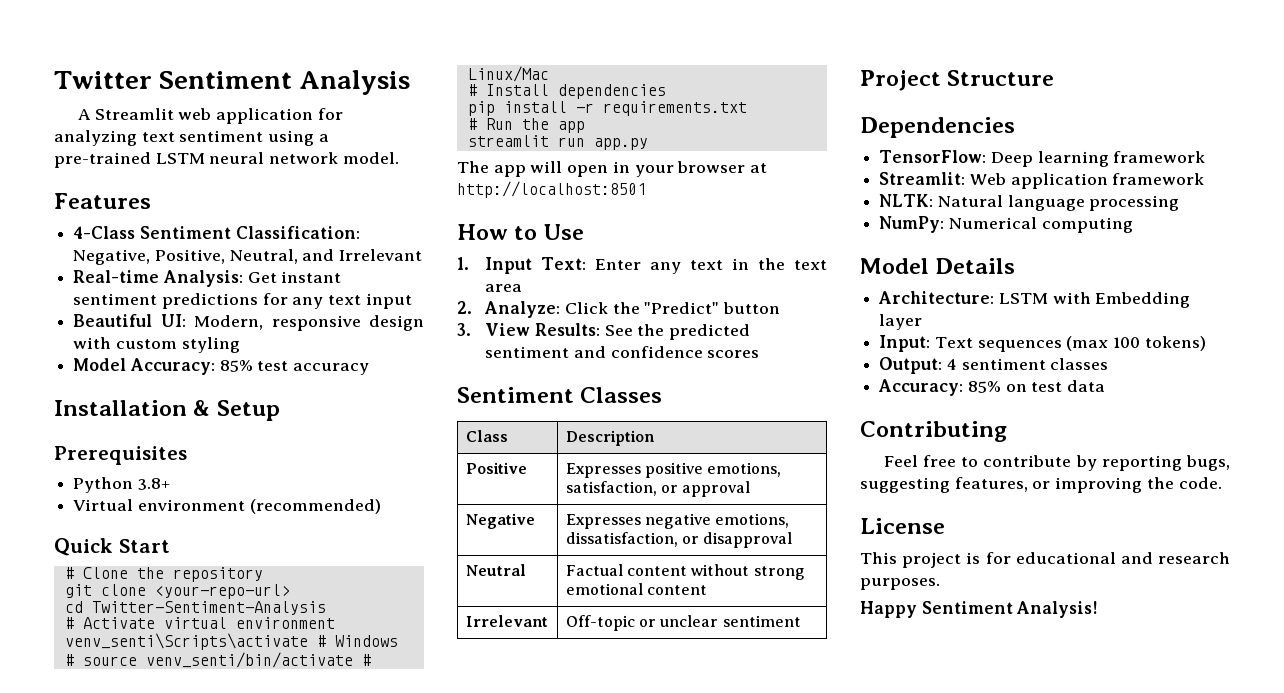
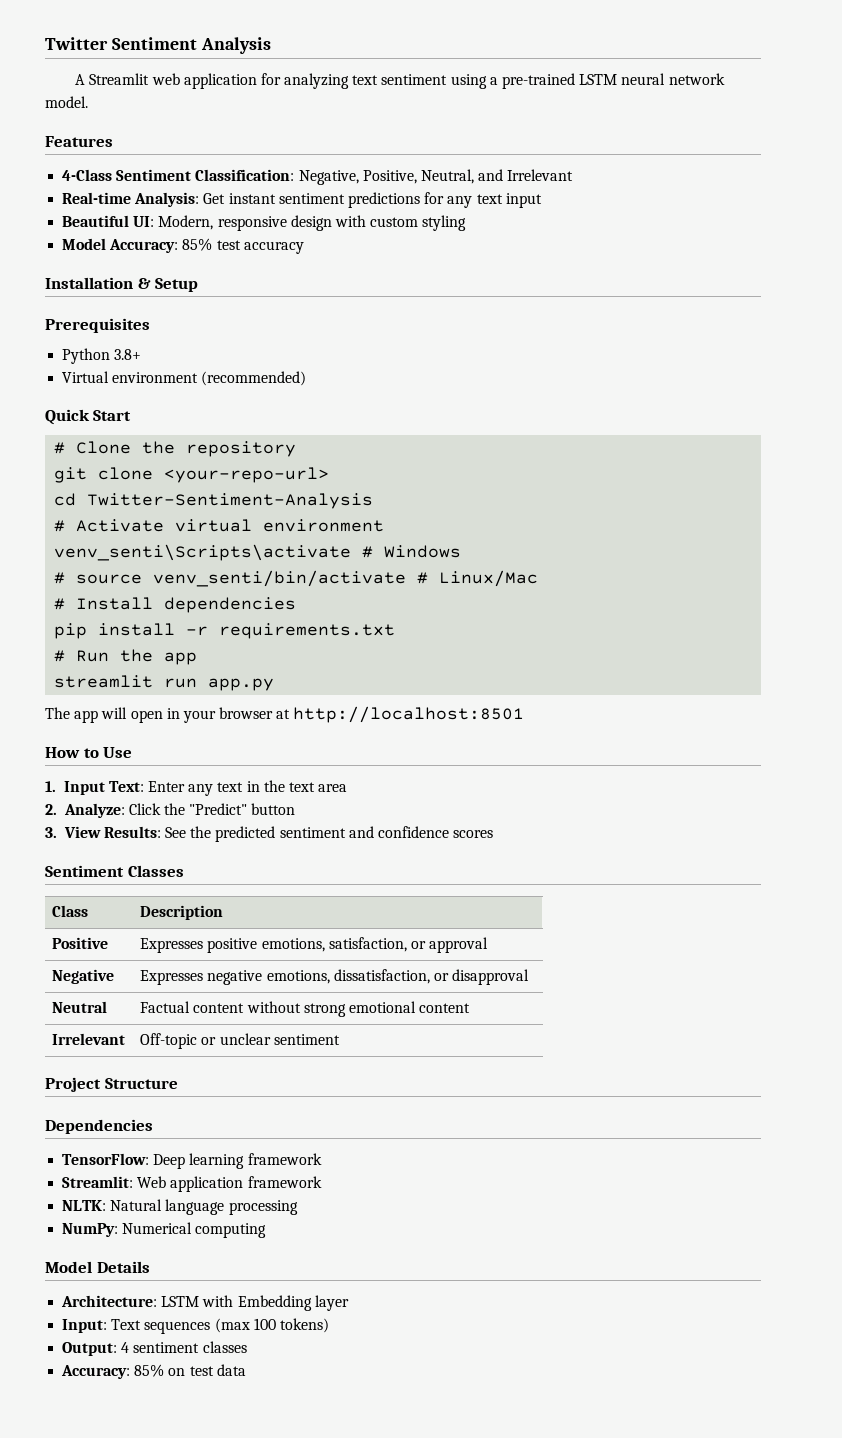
- Contributing
- Feel free to contribute by reporting bugs, suggesting features, or improving the code.
- License
- This project is for educational and research purposes.
- Happy Sentiment Analysis!

